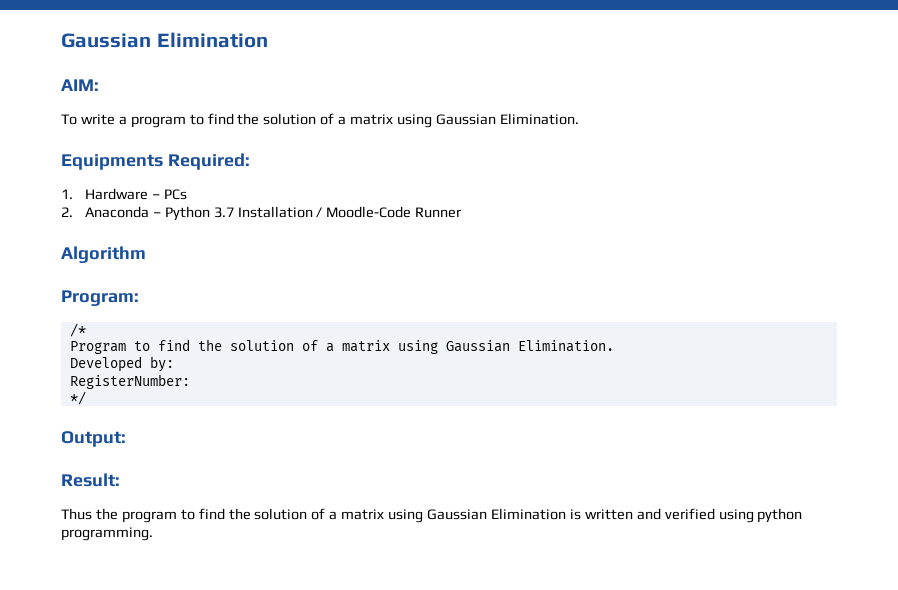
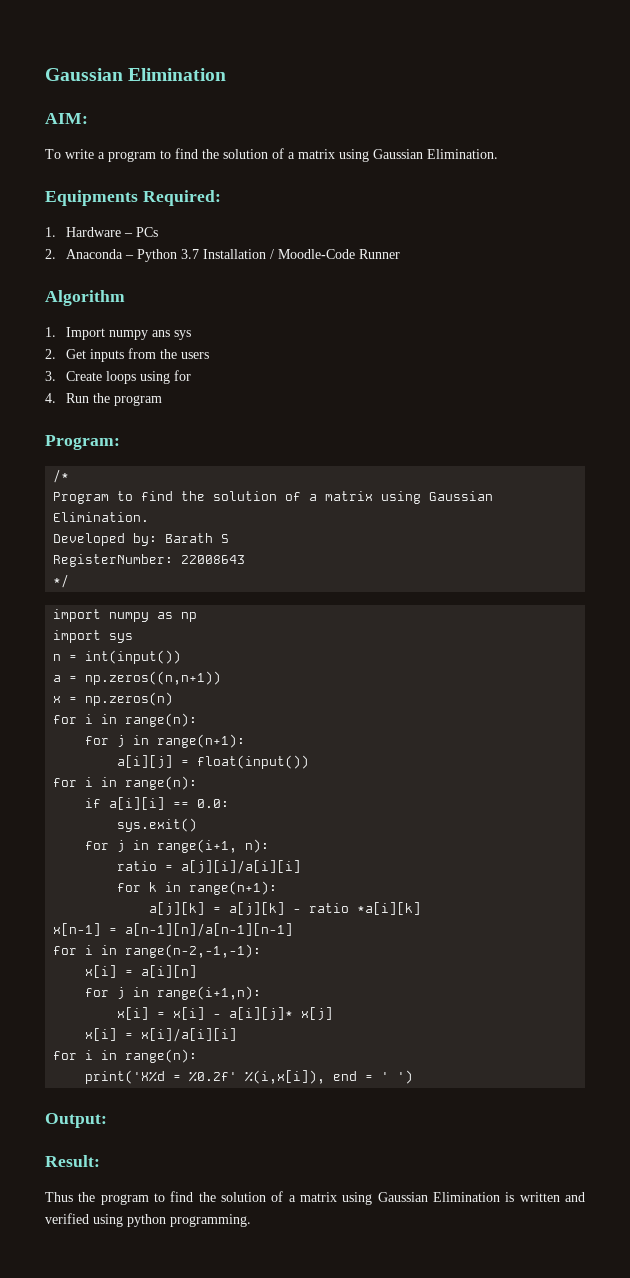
+ 1. Import numpy ans sys
+ 2. Get inputs from the users
+ 3. Create loops using for
+ 4. Run the program
- Developed by:
+ Developed by: Barath S
- RegisterNumber:
+ RegisterNumber: 22008643
+ import numpy as np
+ import sys
+ n = int(input())
+ a = np.zeros((n,n+1))
+ x = np.zeros(n)
+ for i in range(n):
+ for j in range(n+1):
+ a[i][j] = float(input())
+ for i in range(n):
+ if a[i][i] == 0.0:
+ sys.exit()
+ for j in range(i+1, n):
+ ratio = a[j][i]/a[i][i]
+ for k in range(n+1):
+ a[j][k] = a[j][k] - ratio *a[i][k]
+ x[n-1] = a[n-1][n]/a[n-1][n-1]
+ for i in range(n-2,-1,-1):
+ x[i] = a[i][n]
+ for j in range(i+1,n):
+ x[i] = x[i] - a[i][j]* x[j]
+ x[i] = x[i]/a[i][i]
+ for i in range(n):
+ print('X%d = %0.2f' %(i,x[i]), end = ' ')

